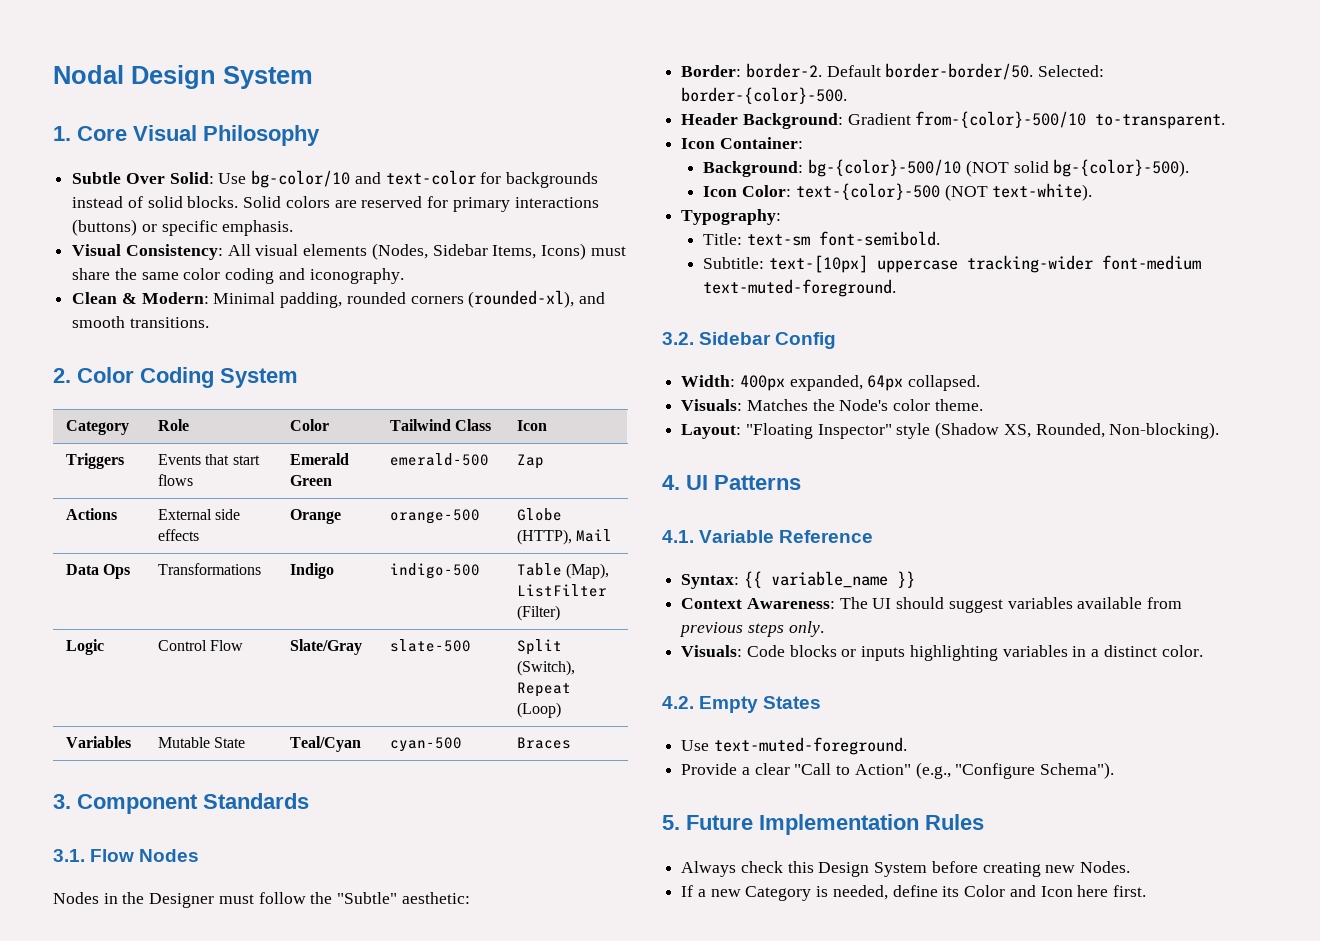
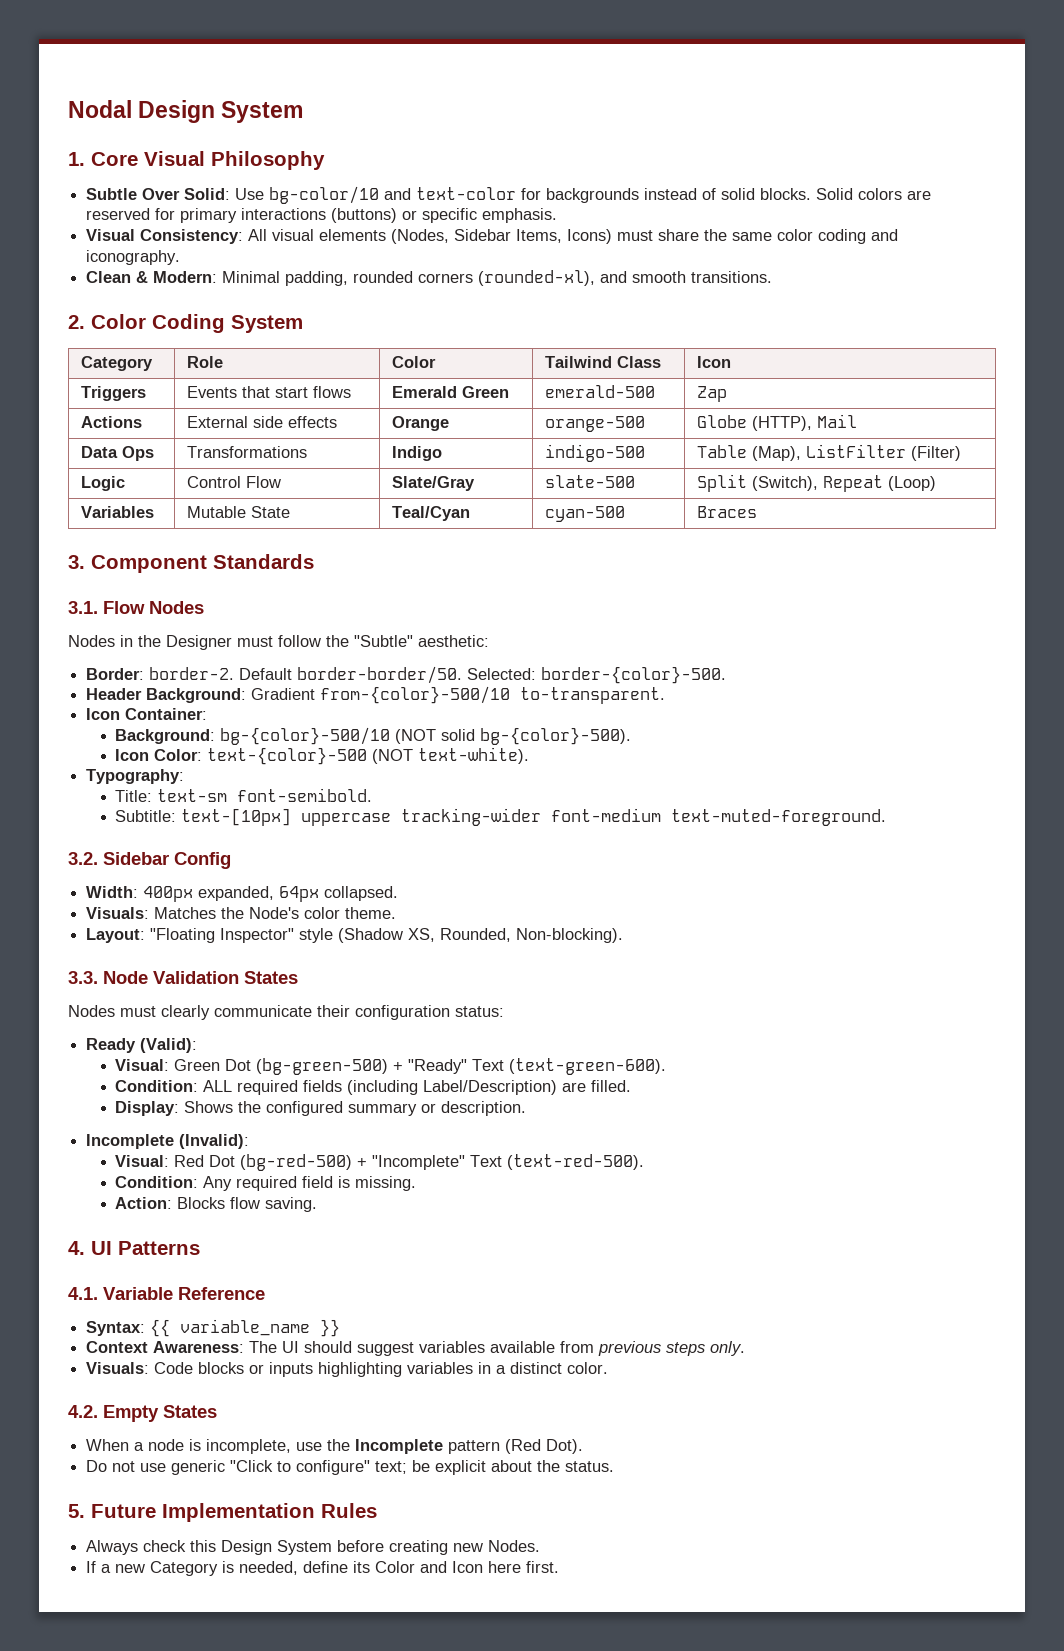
+ 3.3. Node Validation States
+ Nodes must clearly communicate their configuration status:
+ Ready (Valid):
+ Visual: Green Dot (bg-green-500) + "Ready" Text (text-green-600).
+ Condition: ALL required fields (including Label/Description) are filled.
+ Display: Shows the configured summary or description.
+ Incomplete (Invalid):
+ Visual: Red Dot (bg-red-500) + "Incomplete" Text (text-red-500).
+ Condition: Any required field is missing.
+ Action: Blocks flow saving.
- Use text-muted-foreground.
- Provide a clear "Call to Action" (e.g., "Configure Schema").
+ When a node is incomplete, use the Incomplete pattern (Red Dot).
+ Do not use generic "Click to configure" text; be explicit about the status.

